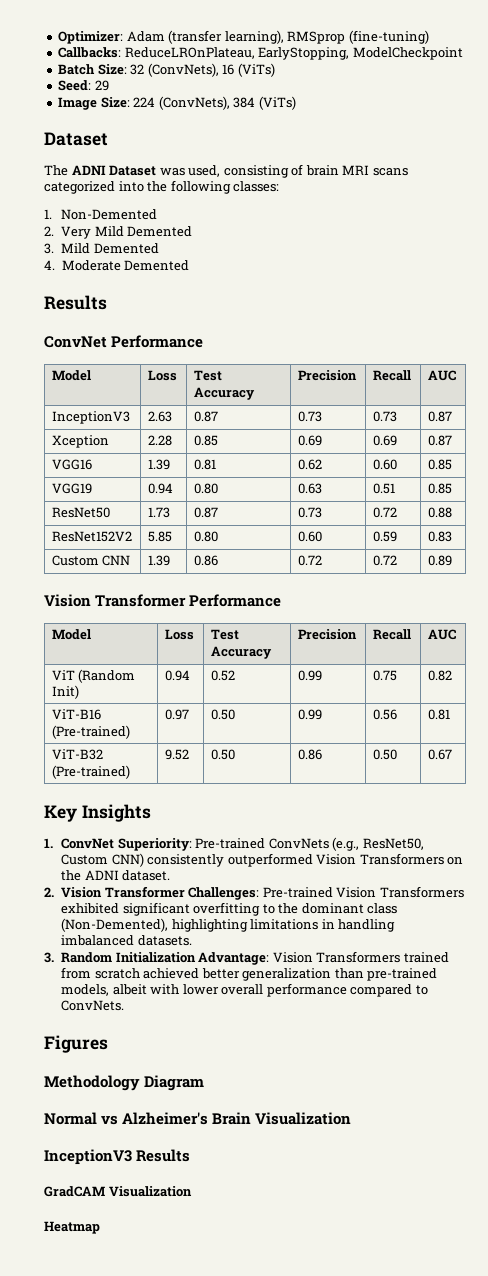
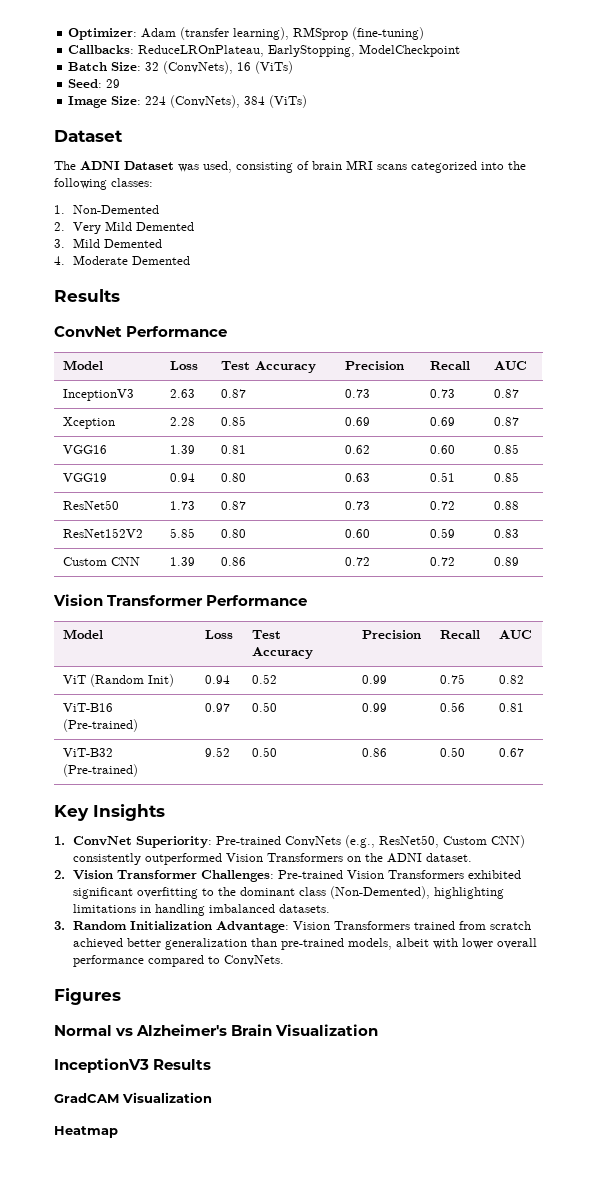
- Methodology Diagram

